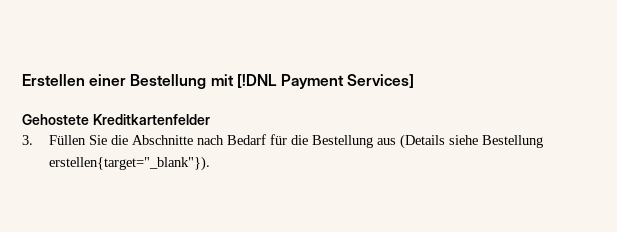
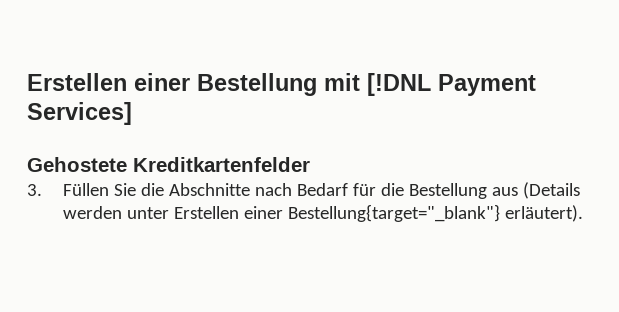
- 3. Füllen Sie die Abschnitte nach Bedarf für die Bestellung aus (Details siehe Bestellung erstellen{target="_blank"}).
+ 3. Füllen Sie die Abschnitte nach Bedarf für die Bestellung aus (Details werden unter Erstellen einer Bestellung{target="_blank"} erläutert).

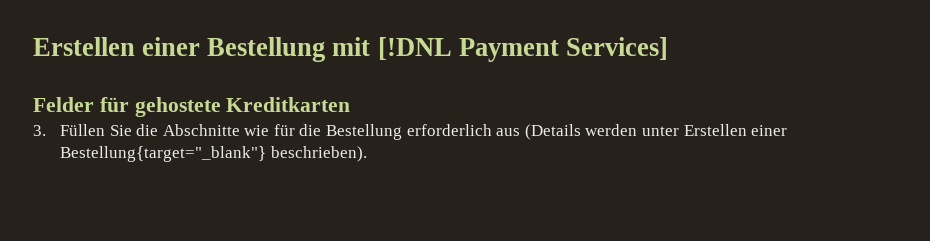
- Gehostete Kreditkartenfelder
+ Felder für gehostete Kreditkarten
- 3. Füllen Sie die Abschnitte nach Bedarf für die Bestellung aus (Details werden unter Erstellen einer Bestellung{target="_blank"} erläutert).
+ 3. Füllen Sie die Abschnitte wie für die Bestellung erforderlich aus (Details werden unter Erstellen einer Bestellung{target="_blank"} beschrieben).

